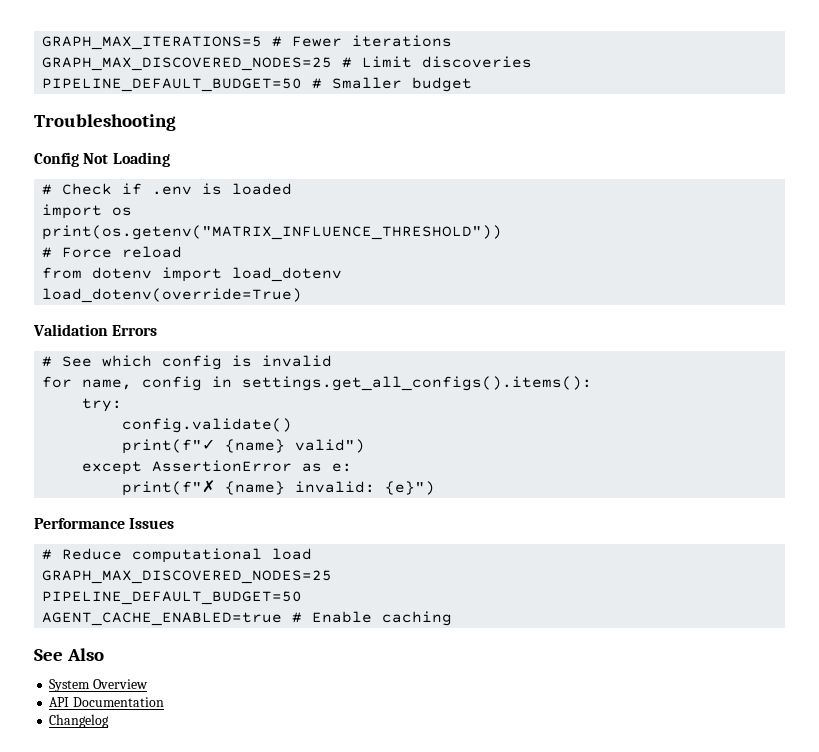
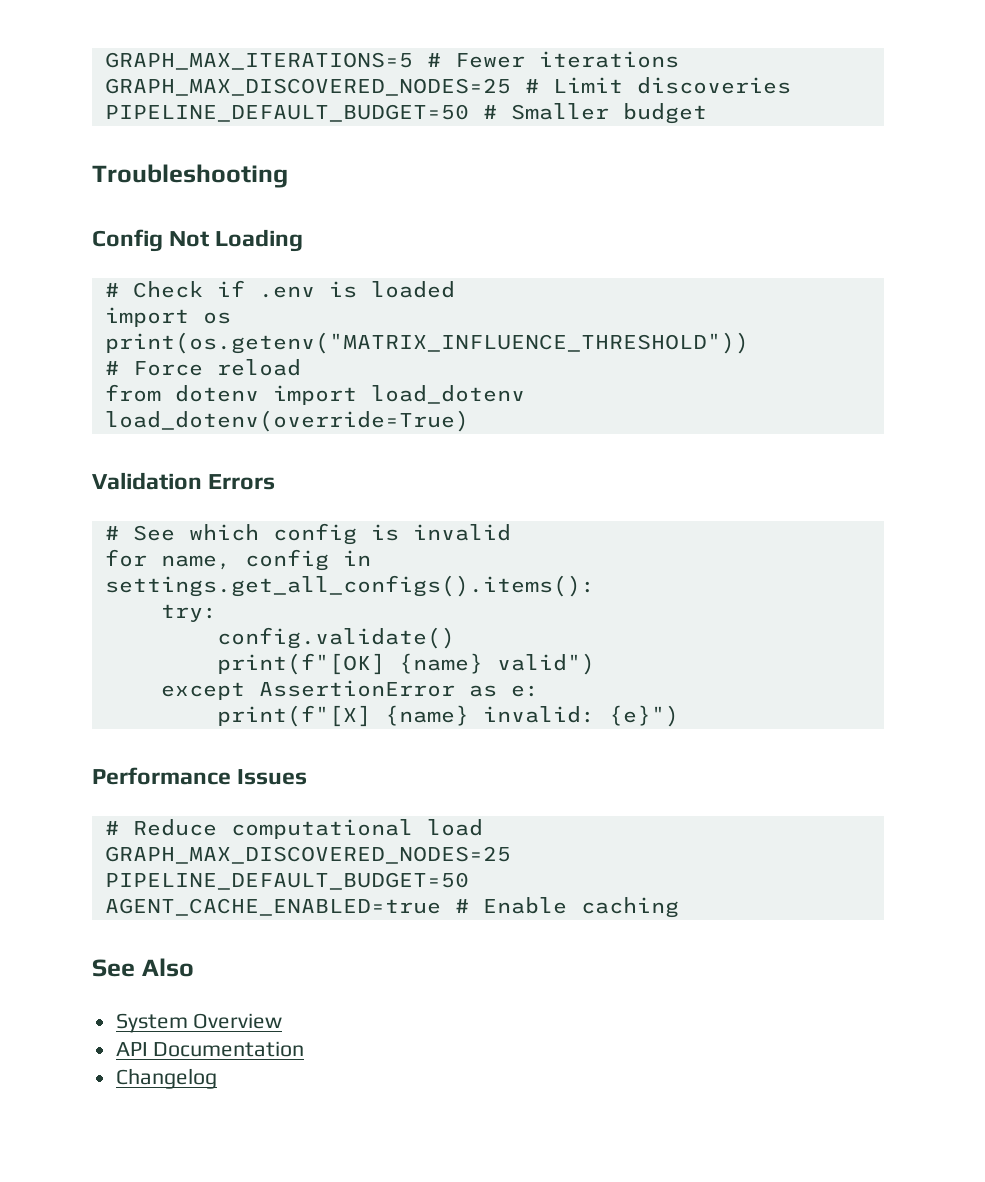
- print(f"✓ {name} valid")
+ print(f"[OK] {name} valid")
- print(f"✗ {name} invalid: {e}")
+ print(f"[X] {name} invalid: {e}")

